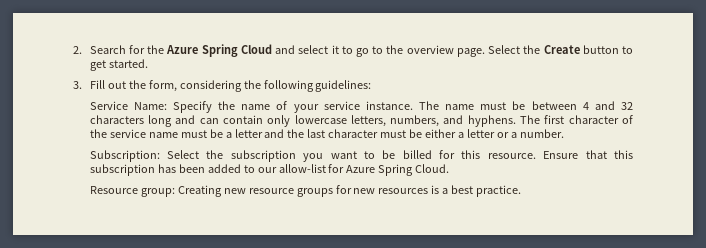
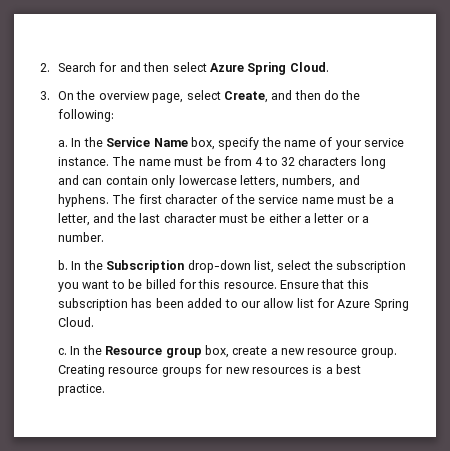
- 2. Search for the Azure Spring Cloud and select it to go to the overview page. Select the Create button to get started.
- 3. Fill out the form, considering the following guidelines:
- Service Name: Specify the name of your service instance.
+ 2. Search for and then select Azure Spring Cloud.
+ 3. On the overview page, select Create, and then do the following:
+ a. In the Service Name box, specify the name of your service instance.
- The name must be between 4 and 32 characters long and can contain only lowercase letters, numbers, and hyphens.
+ The name must be from 4 to 32 characters long and can contain only lowercase letters, numbers, and hyphens.
- The first character of the service name must be a letter and the last character must be either a letter or a number.
+ The first character of the service name must be a letter, and the last character must be either a letter or a number.
- Subscription: Select the subscription you want to be billed for this resource.
+ b. In the Subscription drop-down list, select the subscription you want to be billed for this resource.
- Ensure that this subscription has been added to our allow-list for Azure Spring Cloud.
+ Ensure that this subscription has been added to our allow list for Azure Spring Cloud.
- Resource group: Creating new resource groups for new resources is a best practice.
+ c. In the Resource group box, create a new resource group. Creating resource groups for new resources is a best practice.

